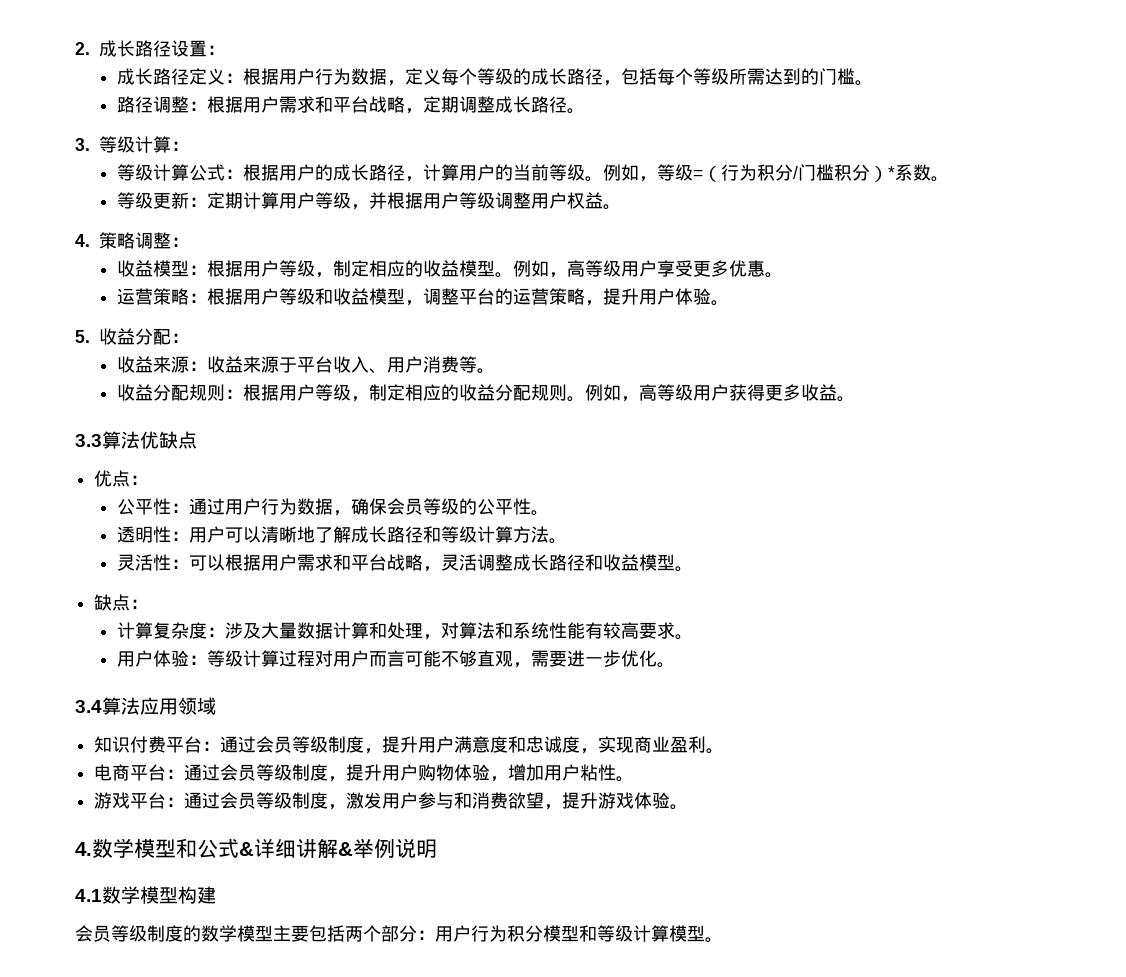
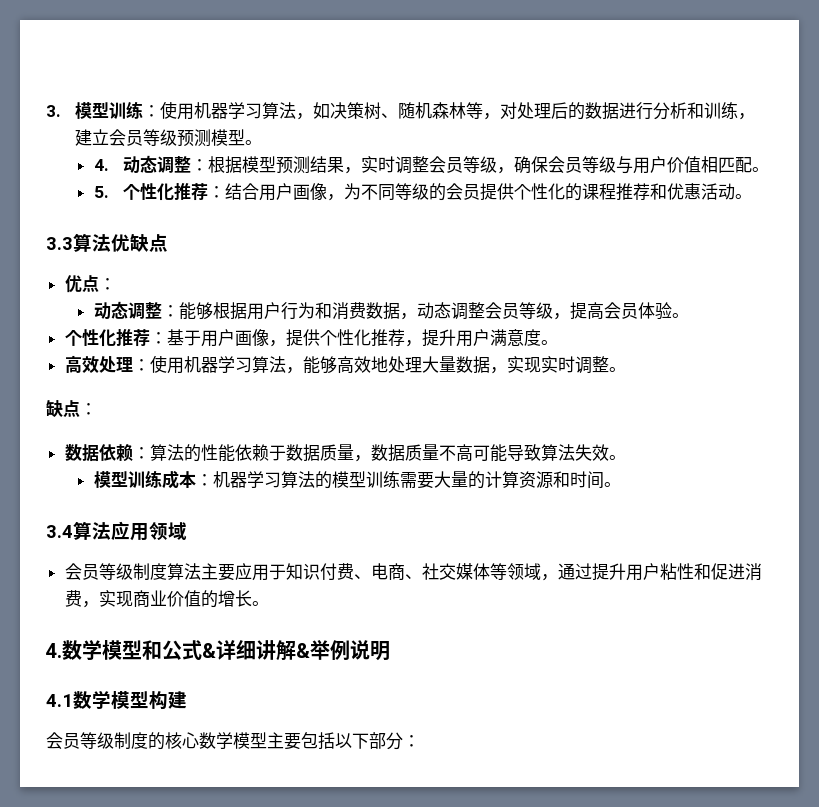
- 2.成长路径设置：
- 成长路径定义：根据用户行为数据，定义每个等级的成长路径，包括每个等级所需达到的门槛。
- 路径调整：根据用户需求和平台战略，定期调整成长路径。
- 3.等级计算：
- 等级计算公式：根据用户的成长路径，计算用户的当前等级。例如，等级=（行为积分/门槛积分）*系数。
- 等级更新：定期计算用户等级，并根据用户等级调整用户权益。
- 4.策略调整：
- 收益模型：根据用户等级，制定相应的收益模型。例如，高等级用户享受更多优惠。
- 运营策略：根据用户等级和收益模型，调整平台的运营策略，提升用户体验。
- 5.收益分配：
- 收益来源：收益来源于平台收入、用户消费等。
- 收益分配规则：根据用户等级，制定相应的收益分配规则。例如，高等级用户获得更多收益。
+ 3.模型训练：使用机器学习算法，如决策树、随机森林等，对处理后的数据进行分析和训练，建立会员等级预测模型。
+ 4.动态调整：根据模型预测结果，实时调整会员等级，确保会员等级与用户价值相匹配。
+ 5.个性化推荐：结合用户画像，为不同等级的会员提供个性化的课程推荐和优惠活动。
- 公平性：通过用户行为数据，确保会员等级的公平性。
- 透明性：用户可以清晰地了解成长路径和等级计算方法。
- 灵活性：可以根据用户需求和平台战略，灵活调整成长路径和收益模型。
+ 动态调整：能够根据用户行为和消费数据，动态调整会员等级，提高会员体验。
+ 个性化推荐：基于用户画像，提供个性化推荐，提升用户满意度。
+ 高效处理：使用机器学习算法，能够高效地处理大量数据，实现实时调整。
  缺点：
- 计算复杂度：涉及大量数据计算和处理，对算法和系统性能有较高要求。
- 用户体验：等级计算过程对用户而言可能不够直观，需要进一步优化。
+ 数据依赖：算法的性能依赖于数据质量，数据质量不高可能导致算法失效。
+ 模型训练成本：机器学习算法的模型训练需要大量的计算资源和时间。
- 知识付费平台：通过会员等级制度，提升用户满意度和忠诚度，实现商业盈利。
- 电商平台：通过会员等级制度，提升用户购物体验，增加用户粘性。
- 游戏平台：通过会员等级制度，激发用户参与和消费欲望，提升游戏体验。
+ 会员等级制度算法主要应用于知识付费、电商、社交媒体等领域，通过提升用户粘性和促进消费，实现商业价值的增长。
- 会员等级制度的数学模型主要包括两个部分：用户行为积分模型和等级计算模型。
+ 会员等级制度的核心数学模型主要包括以下部分：

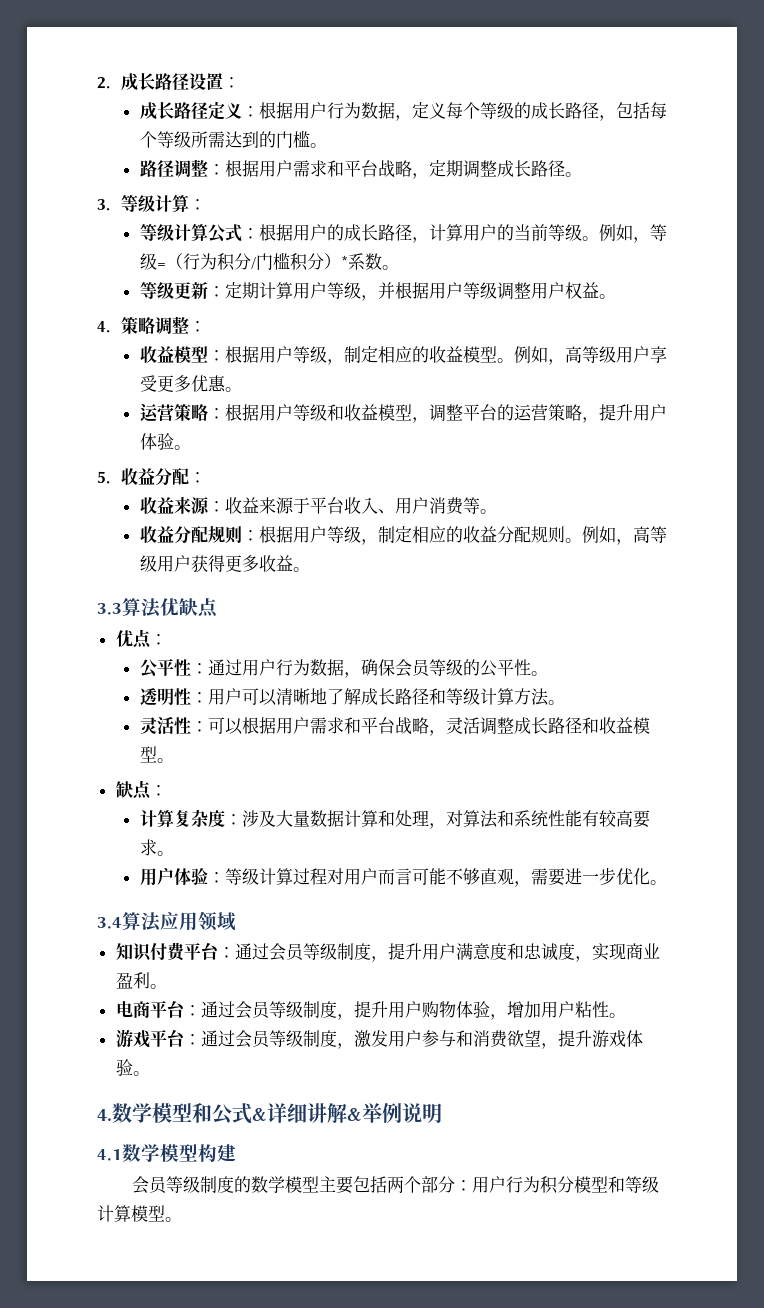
- 3.模型训练：使用机器学习算法，如决策树、随机森林等，对处理后的数据进行分析和训练，建立会员等级预测模型。
- 4.动态调整：根据模型预测结果，实时调整会员等级，确保会员等级与用户价值相匹配。
- 5.个性化推荐：结合用户画像，为不同等级的会员提供个性化的课程推荐和优惠活动。
+ 2.成长路径设置：
+ 成长路径定义：根据用户行为数据，定义每个等级的成长路径，包括每个等级所需达到的门槛。
+ 路径调整：根据用户需求和平台战略，定期调整成长路径。
+ 3.等级计算：
+ 等级计算公式：根据用户的成长路径，计算用户的当前等级。例如，等级=（行为积分/门槛积分）*系数。
+ 等级更新：定期计算用户等级，并根据用户等级调整用户权益。
+ 4.策略调整：
+ 收益模型：根据用户等级，制定相应的收益模型。例如，高等级用户享受更多优惠。
+ 运营策略：根据用户等级和收益模型，调整平台的运营策略，提升用户体验。
+ 5.收益分配：
+ 收益来源：收益来源于平台收入、用户消费等。
+ 收益分配规则：根据用户等级，制定相应的收益分配规则。例如，高等级用户获得更多收益。
- 动态调整：能够根据用户行为和消费数据，动态调整会员等级，提高会员体验。
- 个性化推荐：基于用户画像，提供个性化推荐，提升用户满意度。
- 高效处理：使用机器学习算法，能够高效地处理大量数据，实现实时调整。
+ 公平性：通过用户行为数据，确保会员等级的公平性。
+ 透明性：用户可以清晰地了解成长路径和等级计算方法。
+ 灵活性：可以根据用户需求和平台战略，灵活调整成长路径和收益模型。
  缺点：
- 数据依赖：算法的性能依赖于数据质量，数据质量不高可能导致算法失效。
- 模型训练成本：机器学习算法的模型训练需要大量的计算资源和时间。
+ 计算复杂度：涉及大量数据计算和处理，对算法和系统性能有较高要求。
+ 用户体验：等级计算过程对用户而言可能不够直观，需要进一步优化。
- 会员等级制度算法主要应用于知识付费、电商、社交媒体等领域，通过提升用户粘性和促进消费，实现商业价值的增长。
+ 知识付费平台：通过会员等级制度，提升用户满意度和忠诚度，实现商业盈利。
+ 电商平台：通过会员等级制度，提升用户购物体验，增加用户粘性。
+ 游戏平台：通过会员等级制度，激发用户参与和消费欲望，提升游戏体验。
- 会员等级制度的核心数学模型主要包括以下部分：
+ 会员等级制度的数学模型主要包括两个部分：用户行为积分模型和等级计算模型。

